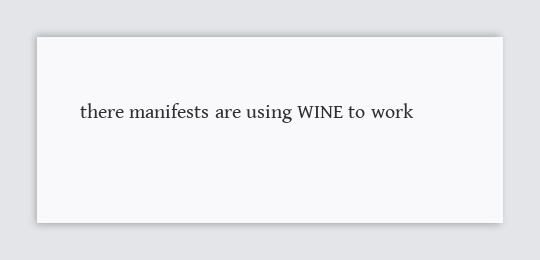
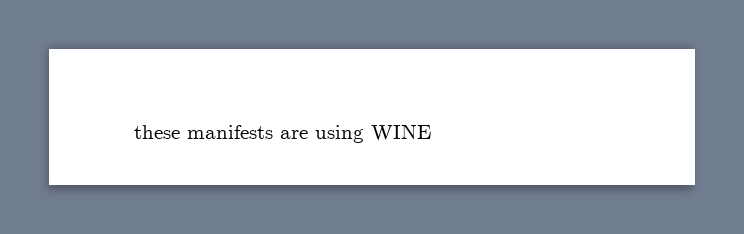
- there manifests are using WINE to work
+ these manifests are using WINE

